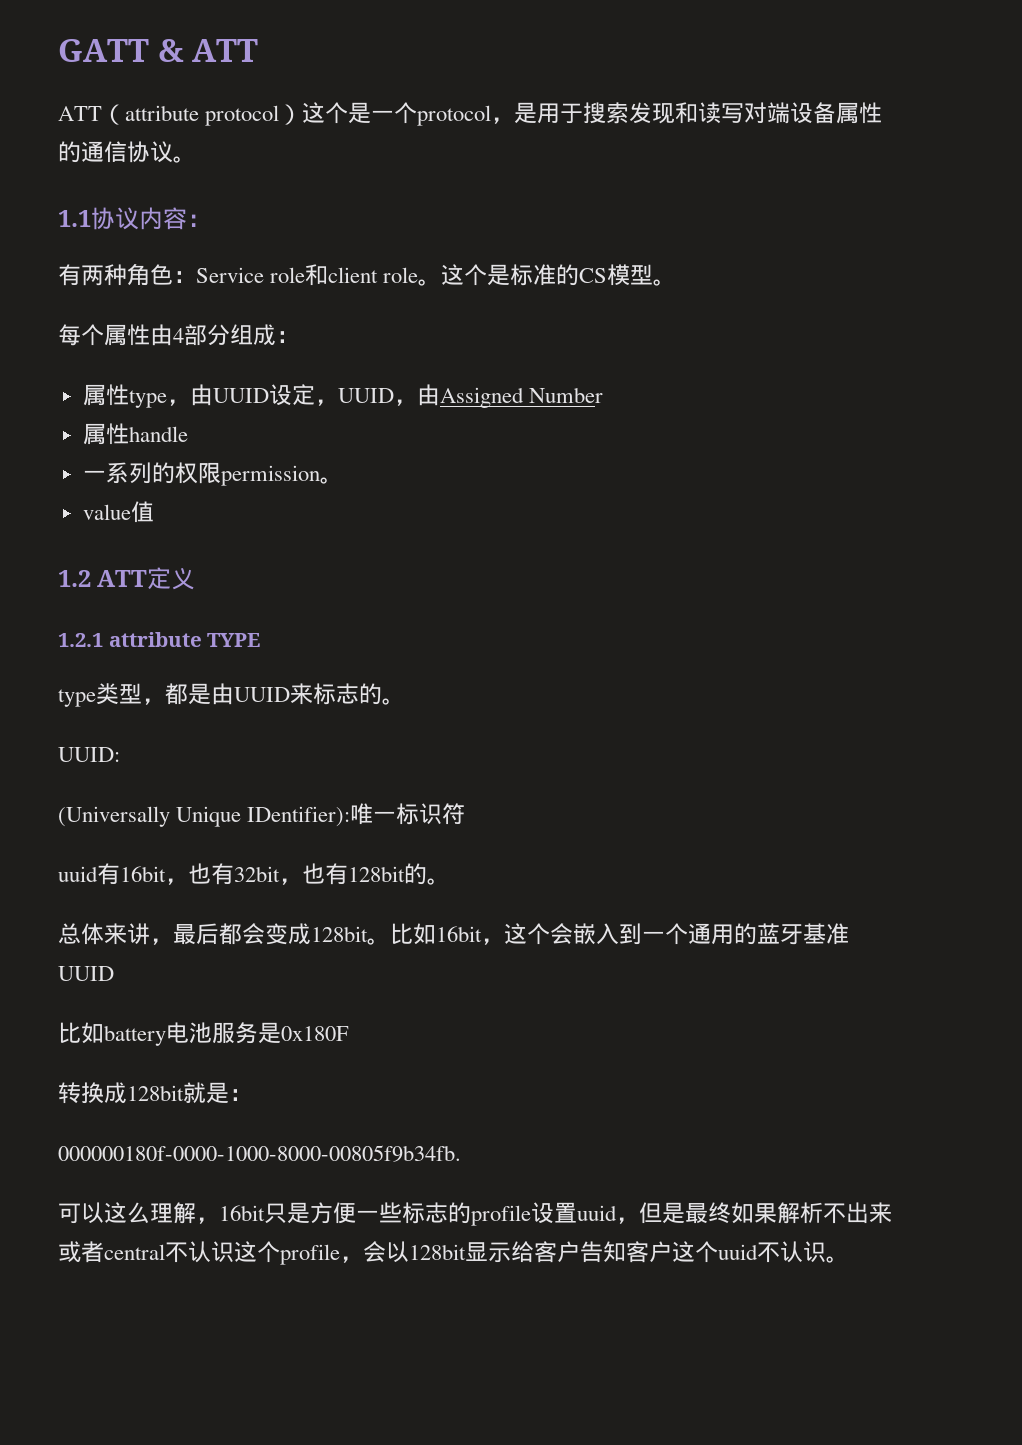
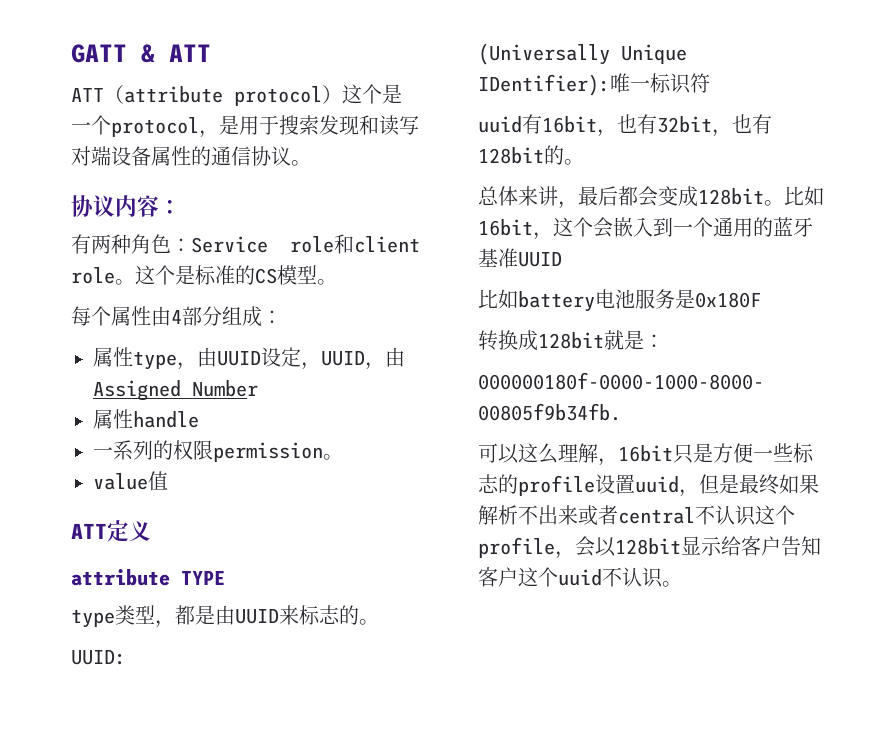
- 1.1协议内容：
+ 协议内容：
- 1.2 ATT定义
+ ATT定义
- 1.2.1 attribute TYPE
+ attribute TYPE

